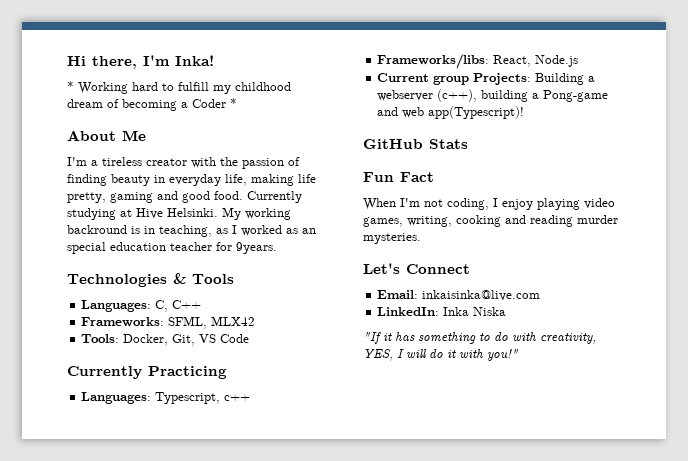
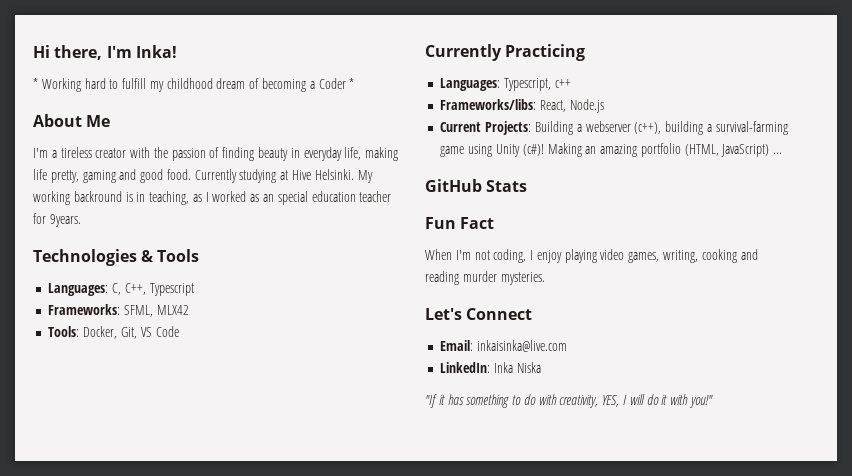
- Languages: C, C++
+ Languages: C, C++, Typescript
- Current group Projects: Building a webserver (c++), building a Pong-game and web app(Typescript)!
+ Current Projects: Building a webserver (c++), building a survival-farming game using Unity (c#)! Making an amazing portfolio (HTML, JavaScript) ...

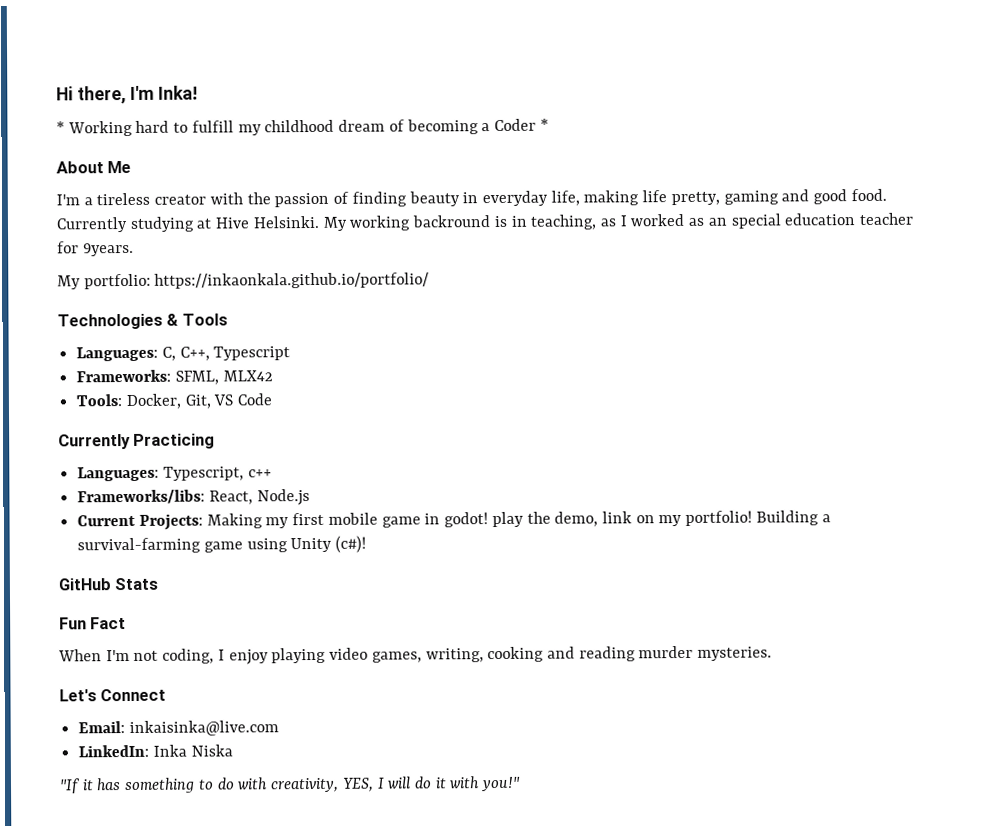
+ My portfolio: https://inkaonkala.github.io/portfolio/
- Current Projects: Building a webserver (c++), building a survival-farming game using Unity (c#)! Making an amazing portfolio (HTML, JavaScript) ...
+ Current Projects: Making my first mobile game in godot! play the demo, link on my portfolio! Building a survival-farming game using Unity (c#)!

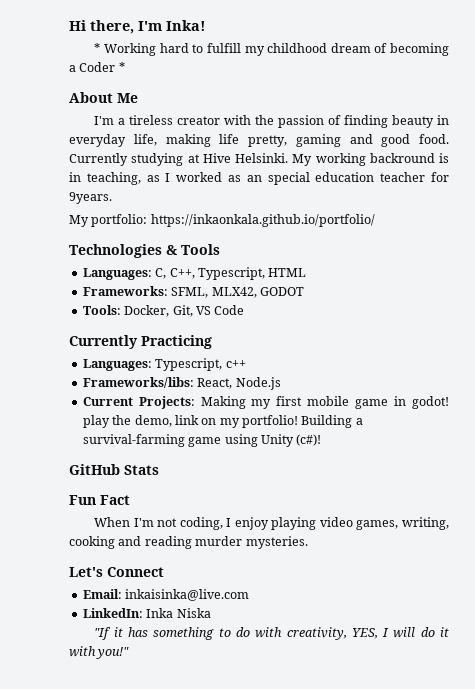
- Languages: C, C++, Typescript
+ Languages: C, C++, Typescript, HTML
- Frameworks: SFML, MLX42
+ Frameworks: SFML, MLX42, GODOT

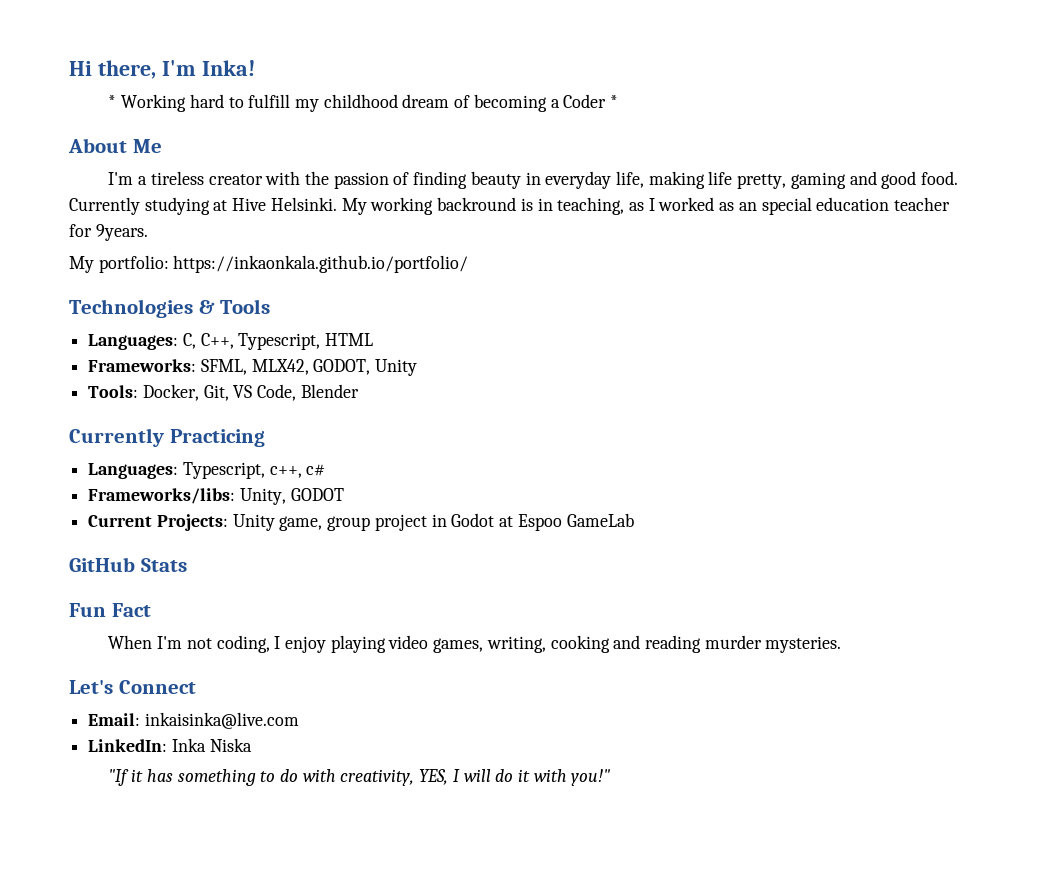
- Frameworks: SFML, MLX42, GODOT
+ Frameworks: SFML, MLX42, GODOT, Unity
- Tools: Docker, Git, VS Code
+ Tools: Docker, Git, VS Code, Blender
- Languages: Typescript, c++
+ Languages: Typescript, c++, c#
- Frameworks/libs: React, Node.js
+ Frameworks/libs: Unity, GODOT
- Current Projects: Making my first mobile game in godot! play the demo, link on my portfolio! Building a survival-farming game using Unity (c#)!
+ Current Projects: Unity game, group project in Godot at Espoo GameLab

